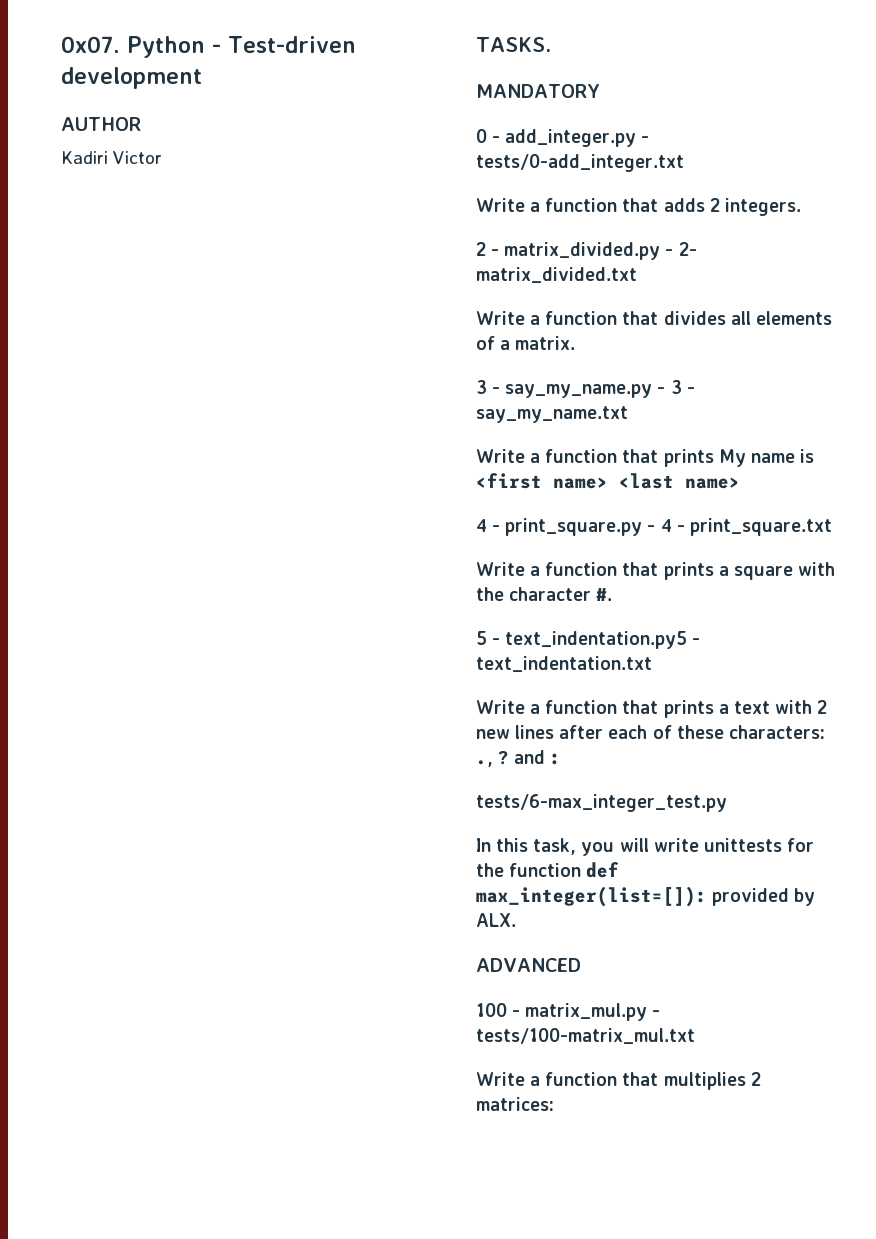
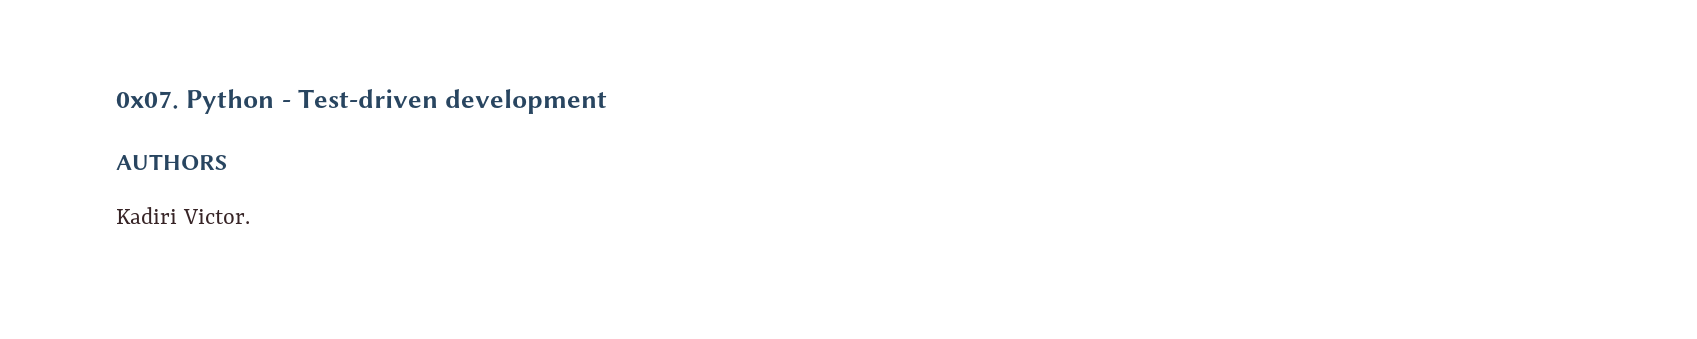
- AUTHOR
+ AUTHORS
- Kadiri Victor
- TASKS.
- MANDATORY
- 0 - add_integer.py - tests/0-add_integer.txt
- Write a function that adds 2 integers.
- 2 - matrix_divided.py - 2- matrix_divided.txt
- Write a function that divides all elements of a matrix.
- 3 - say_my_name.py - 3 - say_my_name.txt
- Write a function that prints My name is <first name> <last name>
- 4 - print_square.py - 4 - print_square.txt
- Write a function that prints a square with the character #.
- 5 - text_indentation.py5 - text_indentation.txt
- Write a function that prints a text with 2 new lines after each of these characters: ., ? and :
- tests/6-max_integer_test.py
- In this task, you will write unittests for the function def max_integer(list=[]): provided by ALX.
- ADVANCED
- 100 - matrix_mul.py - tests/100-matrix_mul.txt
- Write a function that multiplies 2 matrices:
+ Kadiri Victor.

